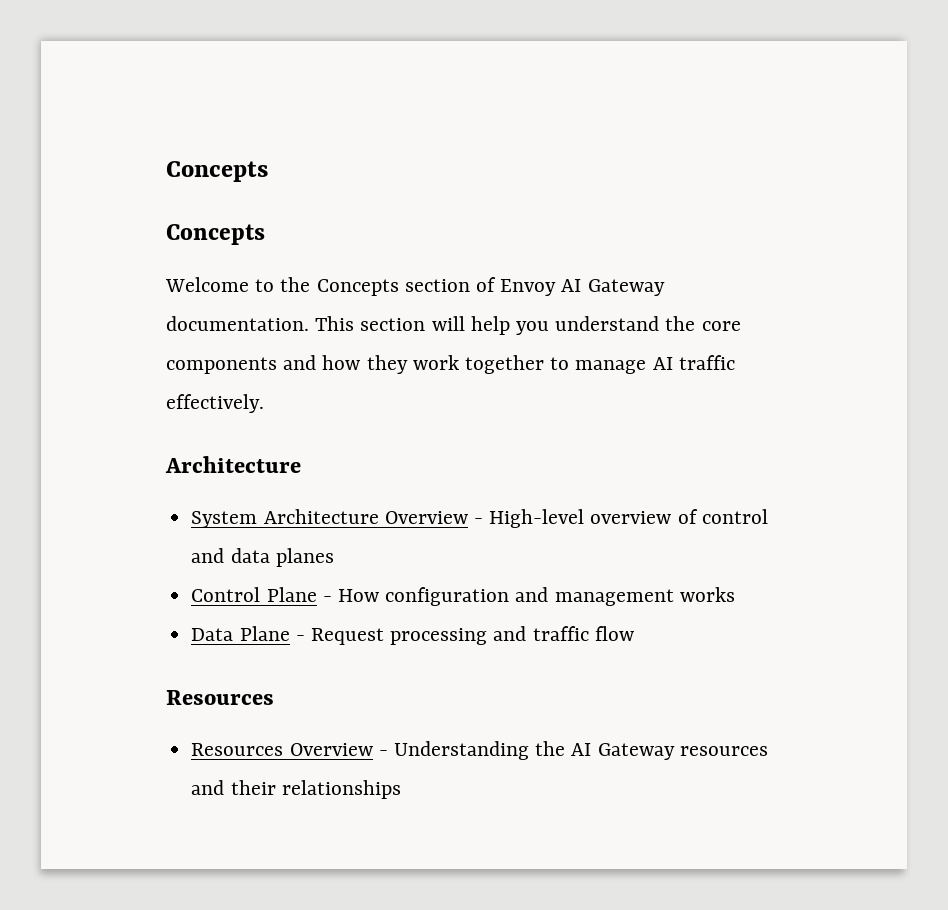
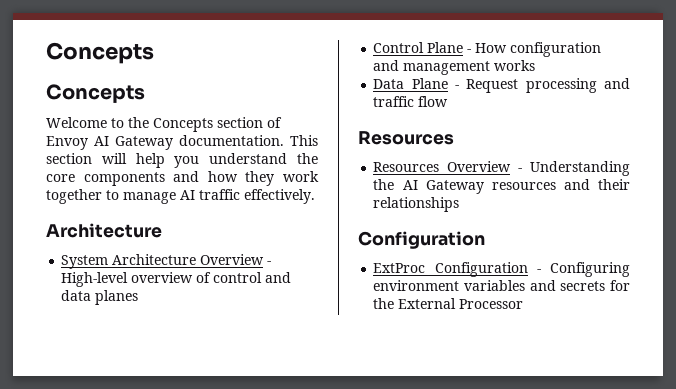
  Resources Overview - Understanding the AI Gateway resources and their relationships
+ Configuration
+ ExtProc Configuration - Configuring environment variables and secrets for the External Processor

